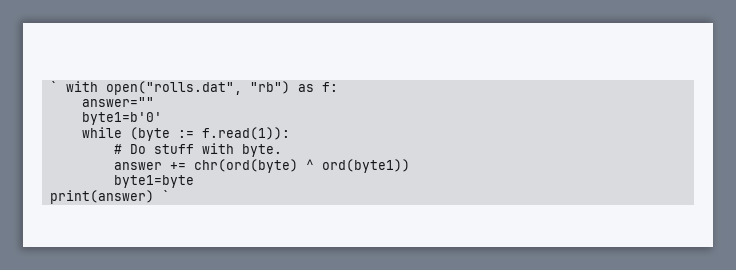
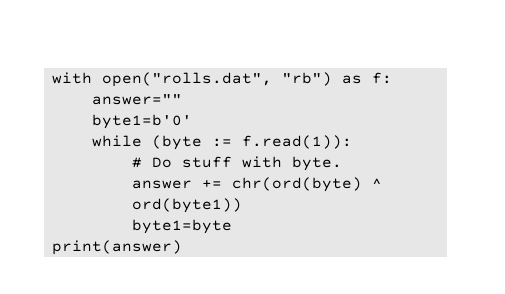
- ` with open("rolls.dat", "rb") as f:
+ with open("rolls.dat", "rb") as f:
- print(answer) `
+ print(answer)

